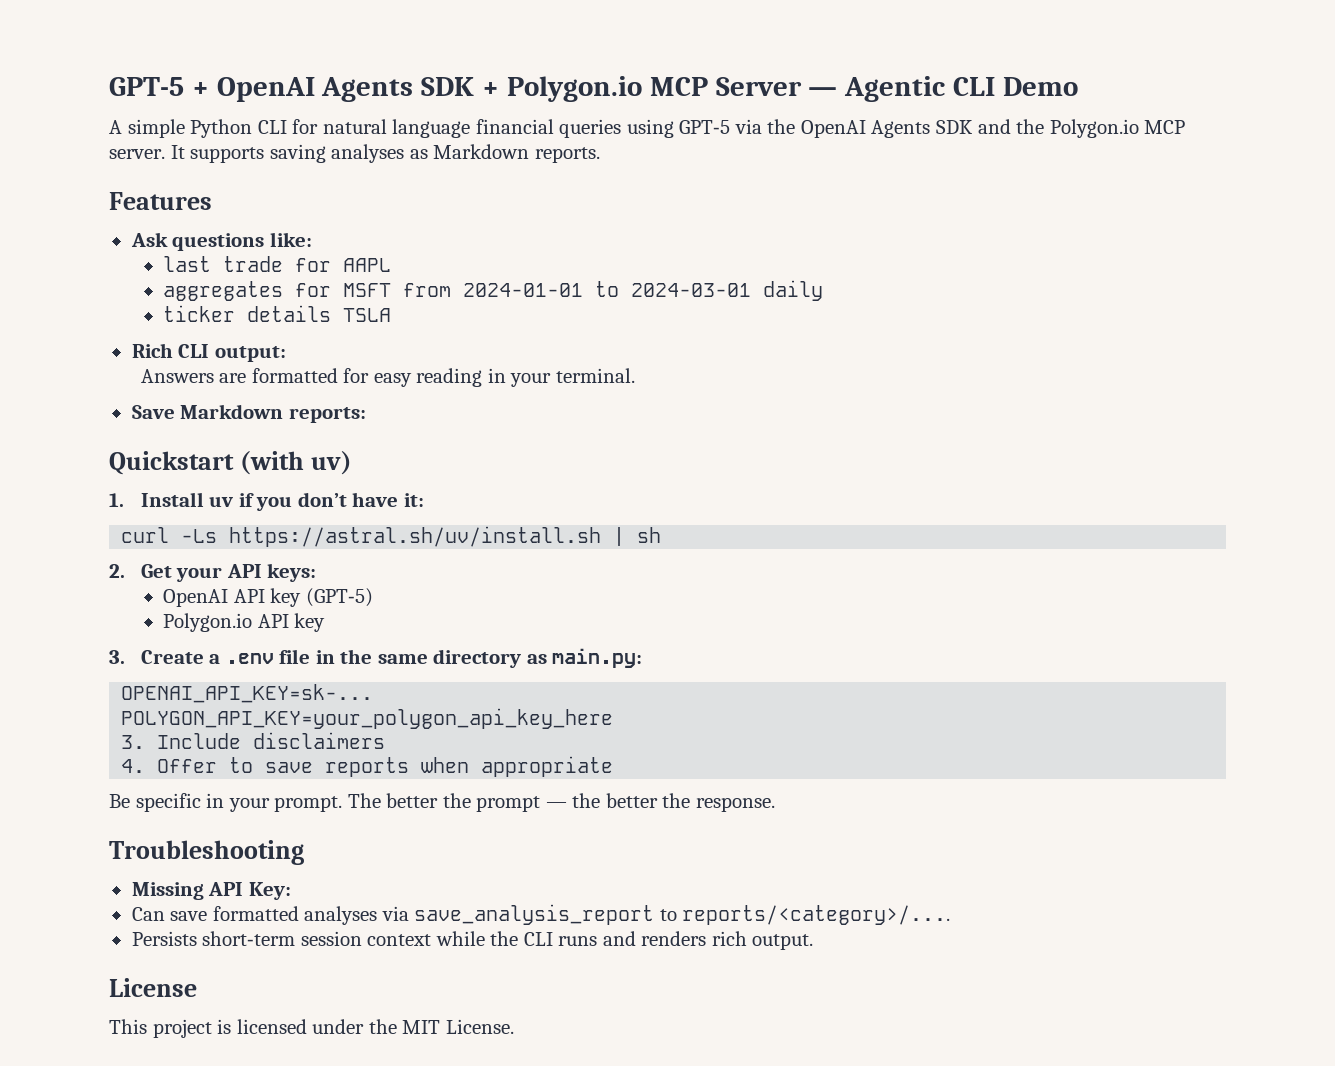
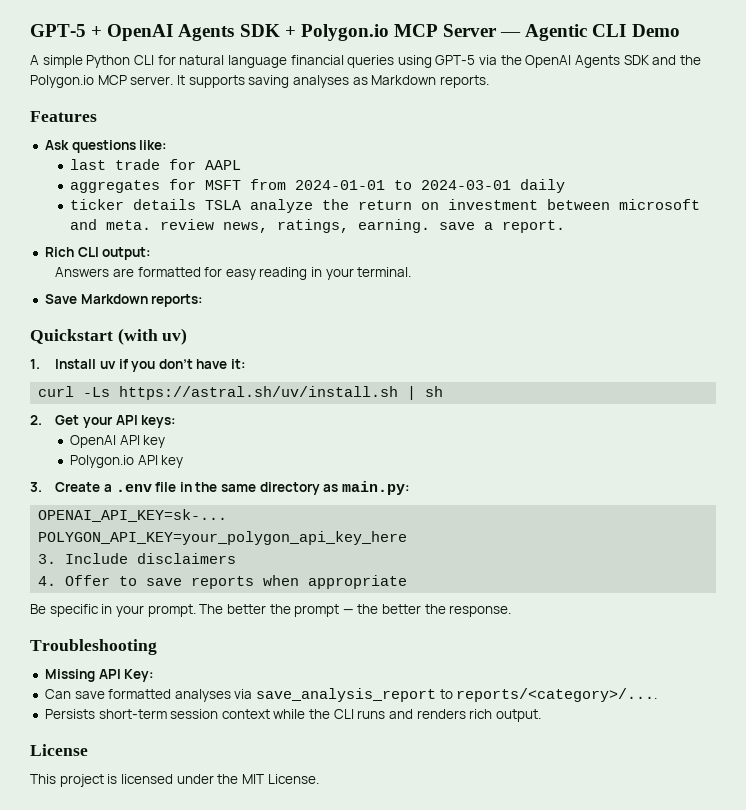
- ticker details TSLA
+ ticker details TSLA analyze the return on investment between microsoft and meta. review news, ratings, earning. save a report.
- OpenAI API key (GPT‑5)
+ OpenAI API key

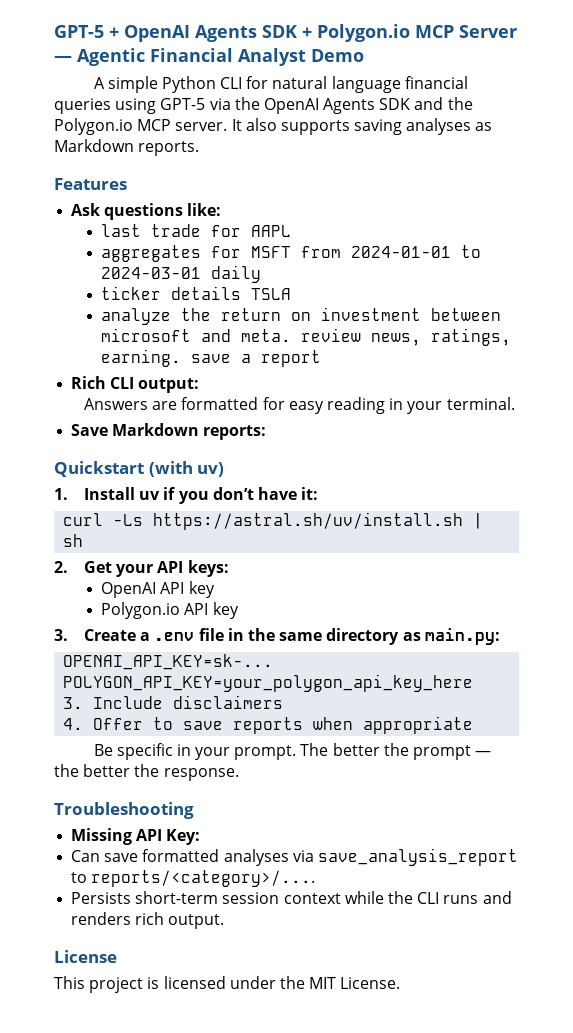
- GPT-5 + OpenAI Agents SDK + Polygon.io MCP Server — Agentic CLI Demo
+ GPT-5 + OpenAI Agents SDK + Polygon.io MCP Server — Agentic Financial Analyst Demo
- It supports saving analyses as Markdown reports.
+ It also supports saving analyses as Markdown reports.
- ticker details TSLA analyze the return on investment between microsoft and meta. review news, ratings, earning. save a report.
+ ticker details TSLA
+ analyze the return on investment between microsoft and meta. review news, ratings, earning. save a report

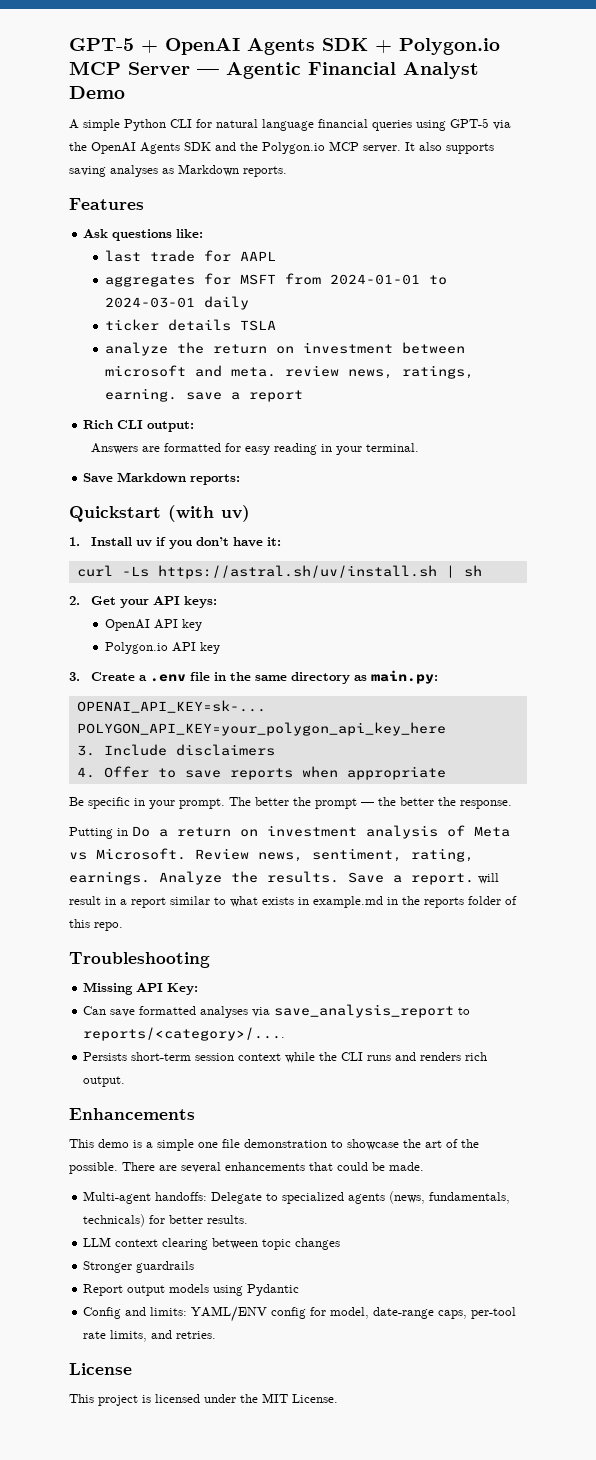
+ Putting in Do a return on investment analysis of Meta vs Microsoft. Review news, sentiment, rating, earnings. Analyze the results. Save a report. will result in a report similar to what exists in example.md in the reports folder of this repo.
+ Enhancements
+ This demo is a simple one file demonstration to showcase the art of the possible. There are several enhancements that could be made.
+ Multi-agent handoffs: Delegate to specialized agents (news, fundamentals, technicals) for better results.
+ LLM context clearing between topic changes
+ Stronger guardrails
+ Report output models using Pydantic
+ Config and limits: YAML/ENV config for model, date-range caps, per-tool rate limits, and retries.

